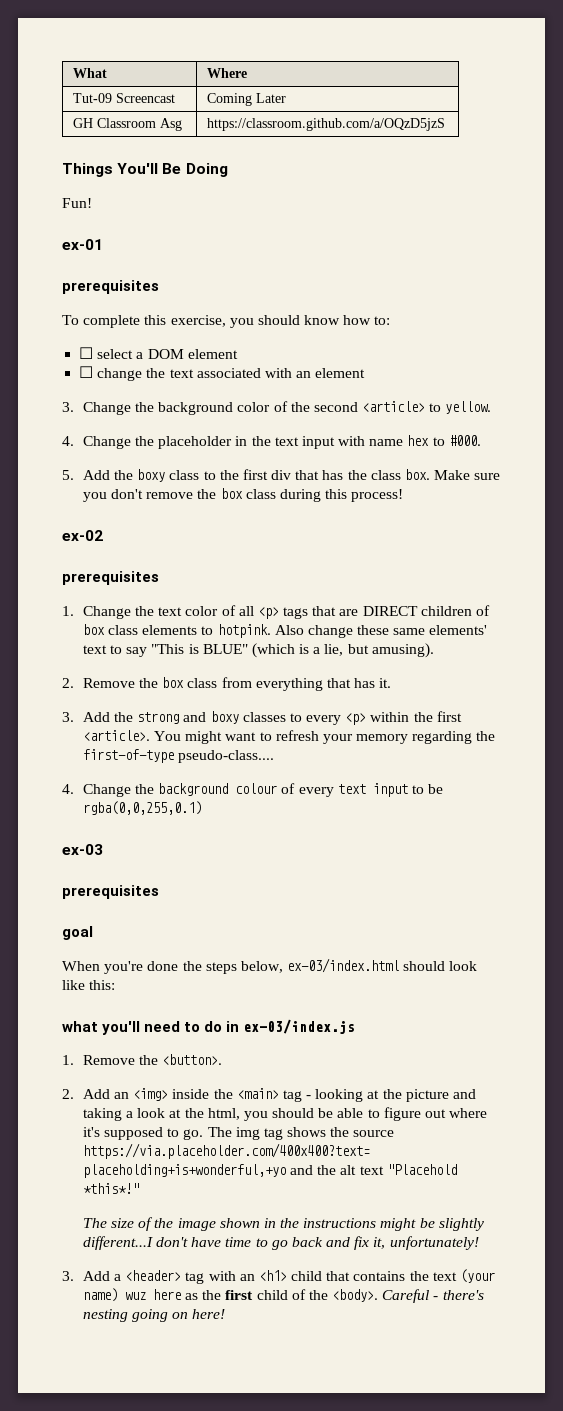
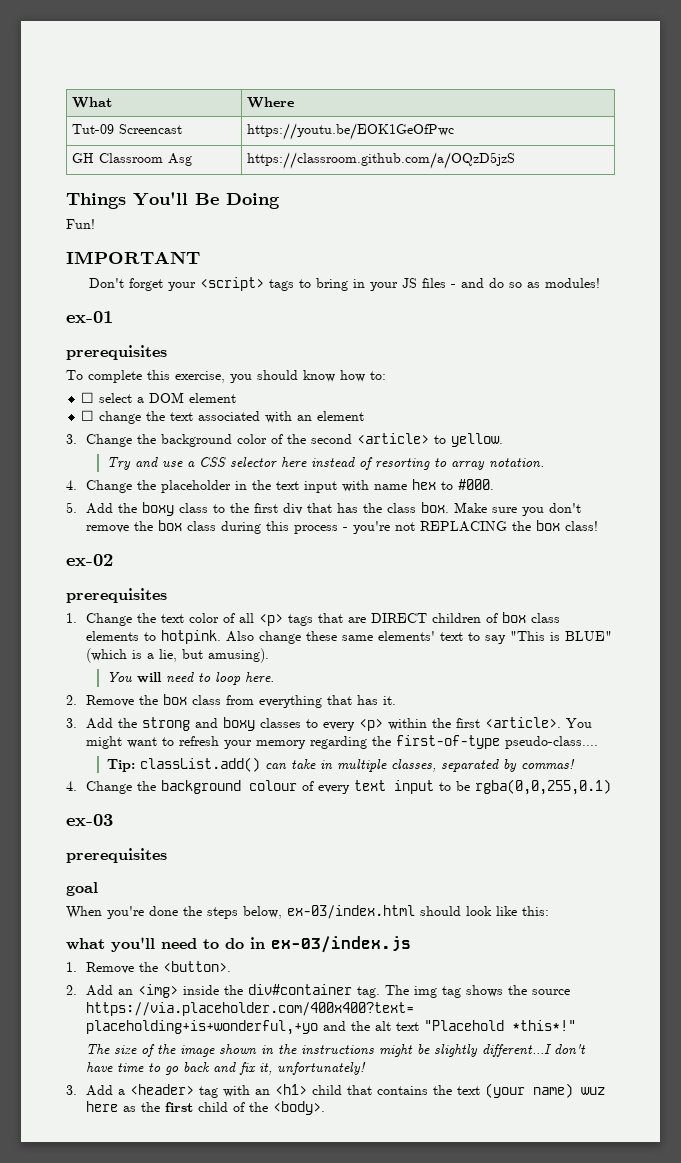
- Tut-09 Screencast | Coming Later
+ Tut-09 Screencast | https://youtu.be/EOK1GeOfPwc
+ IMPORTANT
+ Don't forget your <script> tags to bring in your JS files - and do so as modules!
+ Try and use a CSS selector here instead of resorting to array notation.
- Make sure you don't remove the box class during this process!
+ Make sure you don't remove the box class during this process - you're not REPLACING the box class!
+ You will need to loop here.
+ Tip: classList.add() can take in multiple classes, separated by commas!
- 2. Add an <img> inside the <main> tag - looking at the picture and taking a look at the html, you should be able to figure out where it's supposed to go.
+ 2. Add an <img> inside the div#container tag.
- Careful - there's nesting going on here!

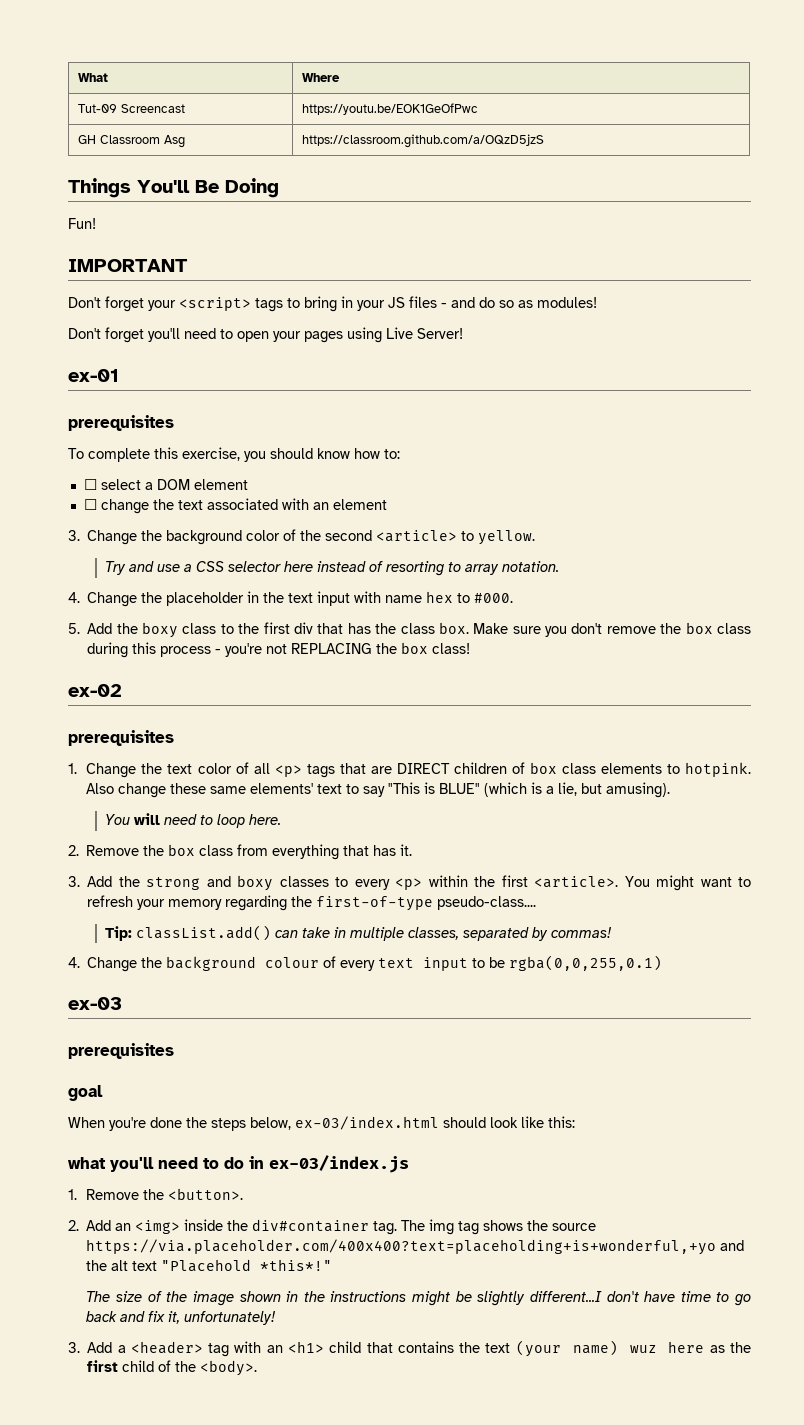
+ Don't forget you'll need to open your pages using Live Server!

